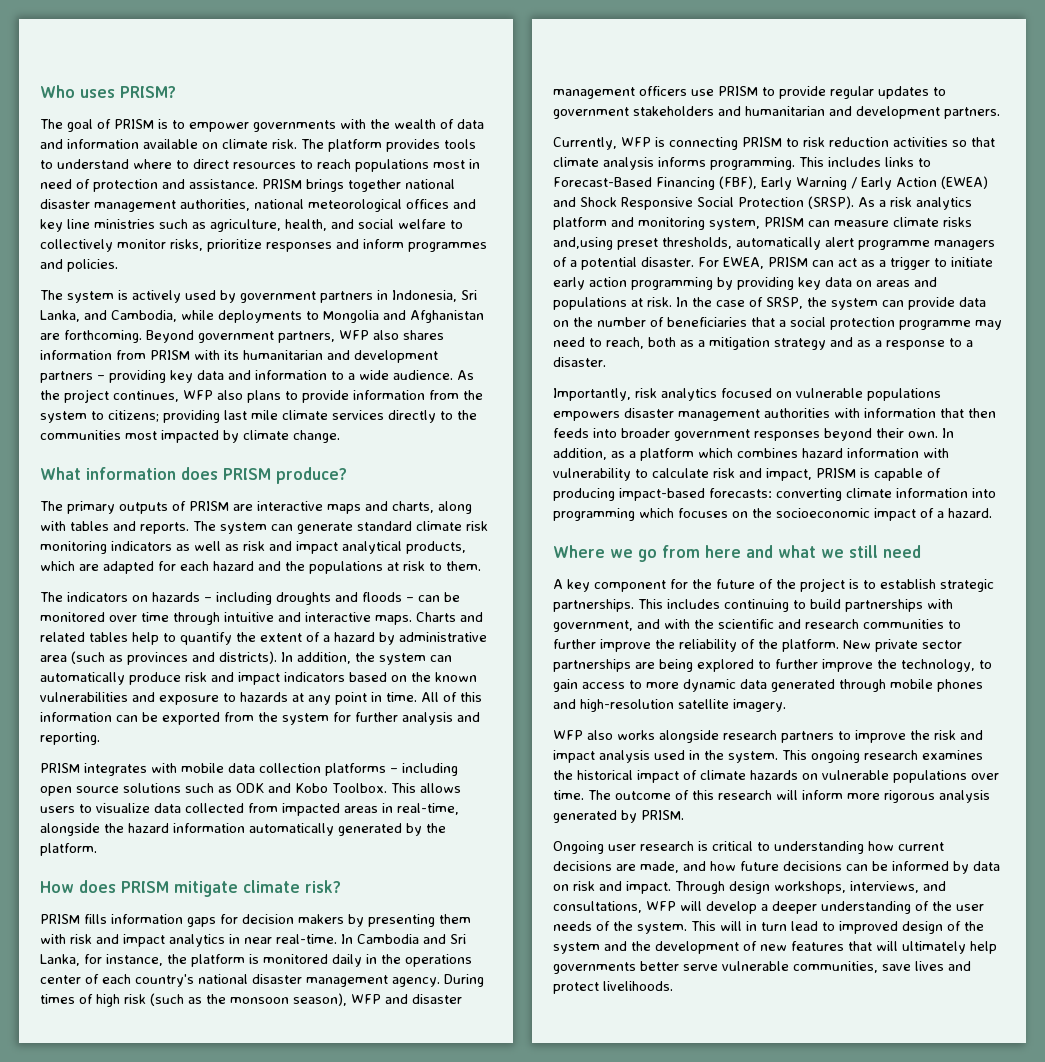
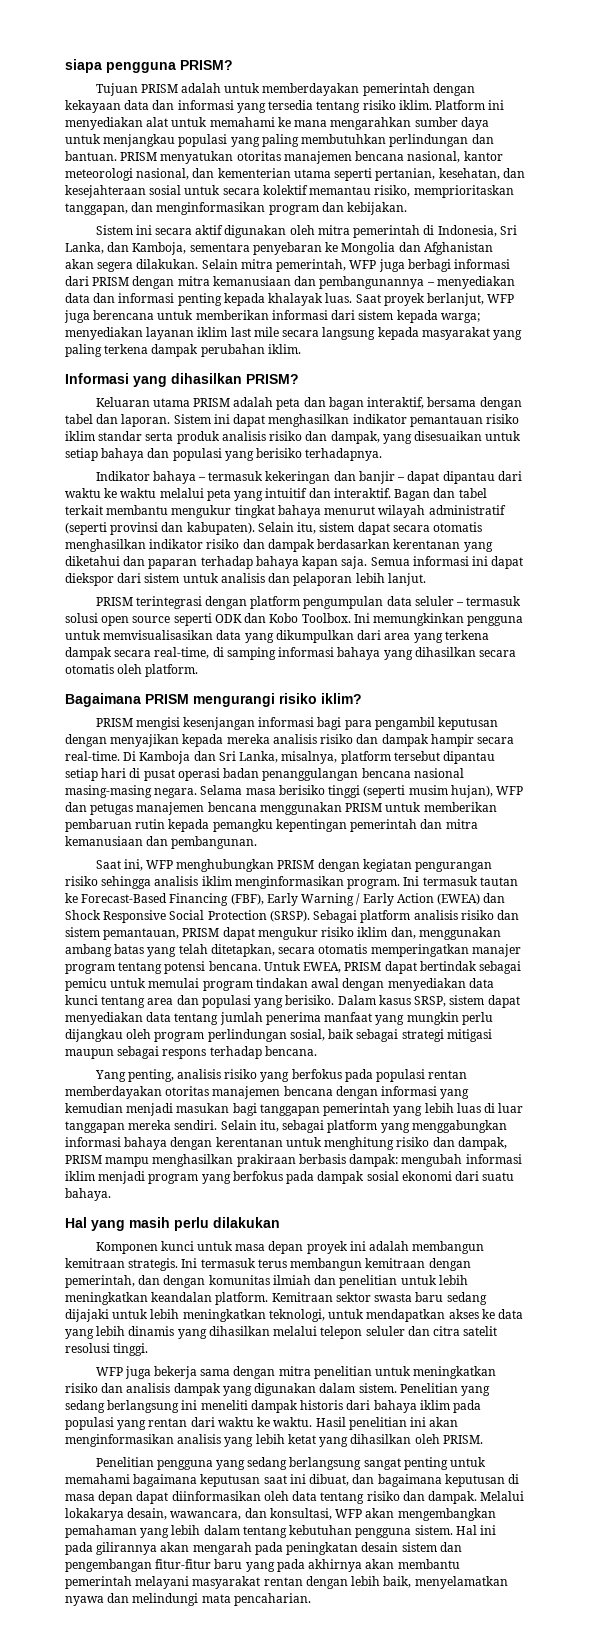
- Who uses PRISM?
- The goal of PRISM is to empower governments with the wealth of data and information available on climate risk. The platform provides tools to understand where to direct resources to reach populations most in need of protection and assistance. PRISM brings together national disaster management authorities, national meteorological offices and key line ministries such as agriculture, health, and social welfare to collectively monitor risks, prioritize responses and inform programmes and policies.
- The system is actively used by government partners in Indonesia, Sri Lanka, and Cambodia, while deployments to Mongolia and Afghanistan are forthcoming. Beyond government partners, WFP also shares information from PRISM with its humanitarian and development partners – providing key data and information to a wide audience. As the project continues, WFP also plans to provide information from the system to citizens; providing last mile climate services directly to the communities most impacted by climate change.
- What information does PRISM produce?
- The primary outputs of PRISM are interactive maps and charts, along with tables and reports. The system can generate standard climate risk monitoring indicators as well as risk and impact analytical products, which are adapted for each hazard and the populations at risk to them.
- The indicators on hazards – including droughts and floods – can be monitored over time through intuitive and interactive maps. Charts and related tables help to quantify the extent of a hazard by administrative area (such as provinces and districts). In addition, the system can automatically produce risk and impact indicators based on the known vulnerabilities and exposure to hazards at any point in time. All of this information can be exported from the system for further analysis and reporting.
- PRISM integrates with mobile data collection platforms – including open source solutions such as ODK and Kobo Toolbox. This allows users to visualize data collected from impacted areas in real-time, alongside the hazard information automatically generated by the platform.
- How does PRISM mitigate climate risk?
- PRISM fills information gaps for decision makers by presenting them with risk and impact analytics in near real-time. In Cambodia and Sri Lanka, for instance, the platform is monitored daily in the operations center of each country's national disaster management agency. During times of high risk (such as the monsoon season), WFP and disaster management officers use PRISM to provide regular updates to government stakeholders and humanitarian and development partners.
- Currently, WFP is connecting PRISM to risk reduction activities so that climate analysis informs programming. This includes links to Forecast-Based Financing (FBF), Early Warning / Early Action (EWEA) and Shock Responsive Social Protection (SRSP).
+ siapa pengguna PRISM?
+ Tujuan PRISM adalah untuk memberdayakan pemerintah dengan kekayaan data dan informasi yang tersedia tentang risiko iklim. Platform ini menyediakan alat untuk memahami ke mana mengarahkan sumber daya untuk menjangkau populasi yang paling membutuhkan perlindungan dan bantuan. PRISM menyatukan otoritas manajemen bencana nasional, kantor meteorologi nasional, dan kementerian utama seperti pertanian, kesehatan, dan kesejahteraan sosial untuk secara kolektif memantau risiko, memprioritaskan tanggapan, dan menginformasikan program dan kebijakan.
+ Sistem ini secara aktif digunakan oleh mitra pemerintah di Indonesia, Sri Lanka, dan Kamboja, sementara penyebaran ke Mongolia dan Afghanistan akan segera dilakukan. Selain mitra pemerintah, WFP juga berbagi informasi dari PRISM dengan mitra kemanusiaan dan pembangunannya – menyediakan data dan informasi penting kepada khalayak luas. Saat proyek berlanjut, WFP juga berencana untuk memberikan informasi dari sistem kepada warga; menyediakan layanan iklim last mile secara langsung kepada masyarakat yang paling terkena dampak perubahan iklim.
+ Informasi yang dihasilkan PRISM?
+ Keluaran utama PRISM adalah peta dan bagan interaktif, bersama dengan tabel dan laporan. Sistem ini dapat menghasilkan indikator pemantauan risiko iklim standar serta produk analisis risiko dan dampak, yang disesuaikan untuk setiap bahaya dan populasi yang berisiko terhadapnya.
+ Indikator bahaya – termasuk kekeringan dan banjir – dapat dipantau dari waktu ke waktu melalui peta yang intuitif dan interaktif. Bagan dan tabel terkait membantu mengukur tingkat bahaya menurut wilayah administratif (seperti provinsi dan kabupaten). Selain itu, sistem dapat secara otomatis menghasilkan indikator risiko dan dampak berdasarkan kerentanan yang diketahui dan paparan terhadap bahaya kapan saja. Semua informasi ini dapat diekspor dari sistem untuk analisis dan pelaporan lebih lanjut.
+ PRISM terintegrasi dengan platform pengumpulan data seluler – termasuk solusi open source seperti ODK dan Kobo Toolbox. Ini memungkinkan pengguna untuk memvisualisasikan data yang dikumpulkan dari area yang terkena dampak secara real-time, di samping informasi bahaya yang dihasilkan secara otomatis oleh platform.
+ Bagaimana PRISM mengurangi risiko iklim?
+ PRISM mengisi kesenjangan informasi bagi para pengambil keputusan dengan menyajikan kepada mereka analisis risiko dan dampak hampir secara real-time. Di Kamboja dan Sri Lanka, misalnya, platform tersebut dipantau setiap hari di pusat operasi badan penanggulangan bencana nasional masing-masing negara. Selama masa berisiko tinggi (seperti musim hujan), WFP dan petugas manajemen bencana menggunakan PRISM untuk memberikan pembaruan rutin kepada pemangku kepentingan pemerintah dan mitra kemanusiaan dan pembangunan.
+ Saat ini, WFP menghubungkan PRISM dengan kegiatan pengurangan risiko sehingga analisis iklim menginformasikan program. Ini termasuk tautan ke Forecast-Based Financing (FBF), Early Warning / Early Action (EWEA) dan Shock Responsive Social Protection (SRSP).
- As a risk analytics platform and monitoring system, PRISM can measure climate risks and,using preset thresholds, automatically alert programme managers of a potential disaster. For EWEA, PRISM can act as a trigger to initiate early action programming by providing key data on areas and populations at risk. In the case of SRSP, the system can provide data on the number of beneficiaries that a social protection programme may need to reach, both as a mitigation strategy and as a response to a disaster.
- Importantly, risk analytics focused on vulnerable populations empowers disaster management authorities with information that then feeds into broader government responses beyond their own. In addition, as a platform which combines hazard information with vulnerability to calculate risk and impact, PRISM is capable of producing impact-based forecasts: converting climate information into programming which focuses on the socioeconomic impact of a hazard.
- Where we go from here and what we still need
- A key component for the future of the project is to establish strategic partnerships. This includes continuing to build partnerships with government, and with the scientific and research communities to further improve the reliability of the platform. New private sector partnerships are being explored to further improve the technology, to gain access to more dynamic data generated through mobile phones and high-resolution satellite imagery.
- WFP also works alongside research partners to improve the risk and impact analysis used in the system. This ongoing research examines the historical impact of climate hazards on vulnerable populations over time. The outcome of this research will inform more rigorous analysis generated by PRISM.
- Ongoing user research is critical to understanding how current decisions are made, and how future decisions can be informed by data on risk and impact. Through design workshops, interviews, and consultations, WFP will develop a deeper understanding of the user needs of the system. This will in turn lead to improved design of the system and the development of new features that will ultimately help governments better serve vulnerable communities, save lives and protect livelihoods.
+ Sebagai platform analisis risiko dan sistem pemantauan, PRISM dapat mengukur risiko iklim dan, menggunakan ambang batas yang telah ditetapkan, secara otomatis memperingatkan manajer program tentang potensi bencana. Untuk EWEA, PRISM dapat bertindak sebagai pemicu untuk memulai program tindakan awal dengan menyediakan data kunci tentang area dan populasi yang berisiko. Dalam kasus SRSP, sistem dapat menyediakan data tentang jumlah penerima manfaat yang mungkin perlu dijangkau oleh program perlindungan sosial, baik sebagai strategi mitigasi maupun sebagai respons terhadap bencana.
+ Yang penting, analisis risiko yang berfokus pada populasi rentan memberdayakan otoritas manajemen bencana dengan informasi yang kemudian menjadi masukan bagi tanggapan pemerintah yang lebih luas di luar tanggapan mereka sendiri. Selain itu, sebagai platform yang menggabungkan informasi bahaya dengan kerentanan untuk menghitung risiko dan dampak, PRISM mampu menghasilkan prakiraan berbasis dampak: mengubah informasi iklim menjadi program yang berfokus pada dampak sosial ekonomi dari suatu bahaya.
+ Hal yang masih perlu dilakukan
+ Komponen kunci untuk masa depan proyek ini adalah membangun kemitraan strategis. Ini termasuk terus membangun kemitraan dengan pemerintah, dan dengan komunitas ilmiah dan penelitian untuk lebih meningkatkan keandalan platform. Kemitraan sektor swasta baru sedang dijajaki untuk lebih meningkatkan teknologi, untuk mendapatkan akses ke data yang lebih dinamis yang dihasilkan melalui telepon seluler dan citra satelit resolusi tinggi.
+ WFP juga bekerja sama dengan mitra penelitian untuk meningkatkan risiko dan analisis dampak yang digunakan dalam sistem. Penelitian yang sedang berlangsung ini meneliti dampak historis dari bahaya iklim pada populasi yang rentan dari waktu ke waktu. Hasil penelitian ini akan menginformasikan analisis yang lebih ketat yang dihasilkan oleh PRISM.
+ Penelitian pengguna yang sedang berlangsung sangat penting untuk memahami bagaimana keputusan saat ini dibuat, dan bagaimana keputusan di masa depan dapat diinformasikan oleh data tentang risiko dan dampak. Melalui lokakarya desain, wawancara, dan konsultasi, WFP akan mengembangkan pemahaman yang lebih dalam tentang kebutuhan pengguna sistem. Hal ini pada gilirannya akan mengarah pada peningkatan desain sistem dan pengembangan fitur-fitur baru yang pada akhirnya akan membantu pemerintah melayani masyarakat rentan dengan lebih baik, menyelamatkan nyawa dan melindungi mata pencaharian.

